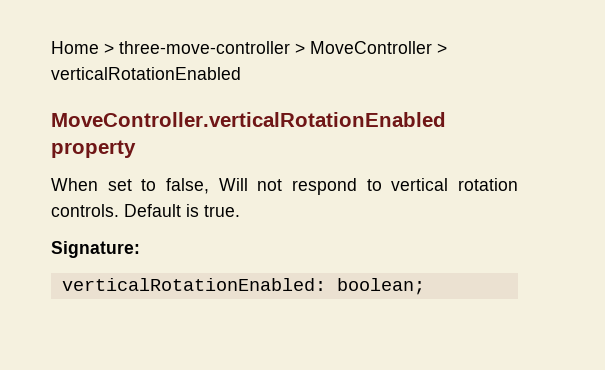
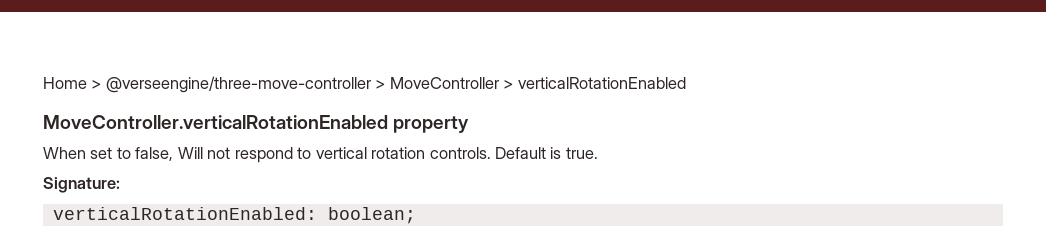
- Home > three-move-controller > MoveController > verticalRotationEnabled
+ Home > @verseengine/three-move-controller > MoveController > verticalRotationEnabled

